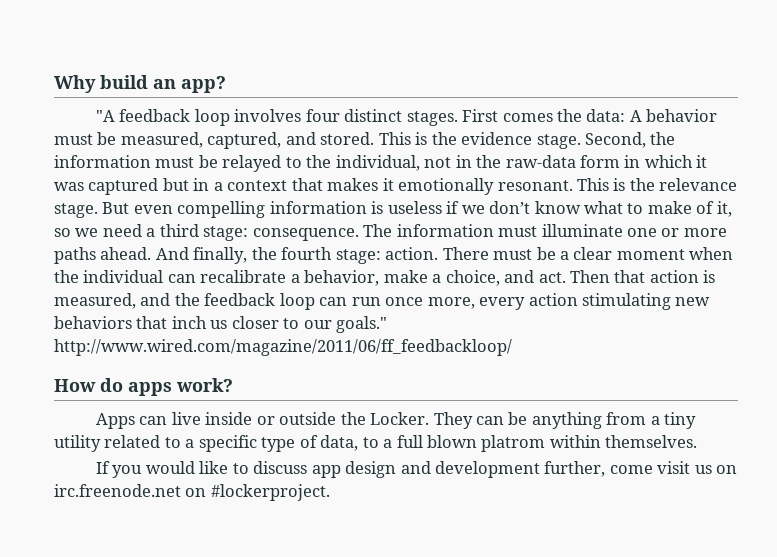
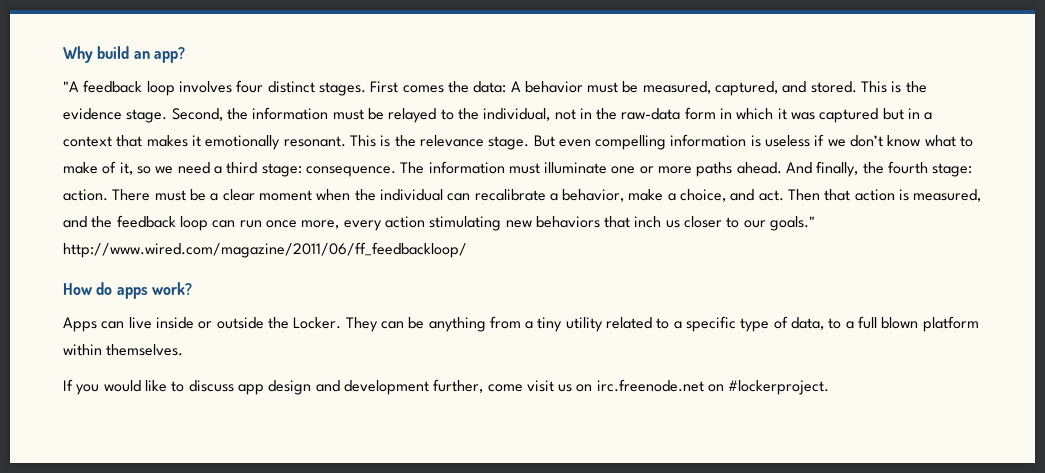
- They can be anything from a tiny utility related to a specific type of data, to a full blown platrom within themselves.
+ They can be anything from a tiny utility related to a specific type of data, to a full blown platform within themselves.

